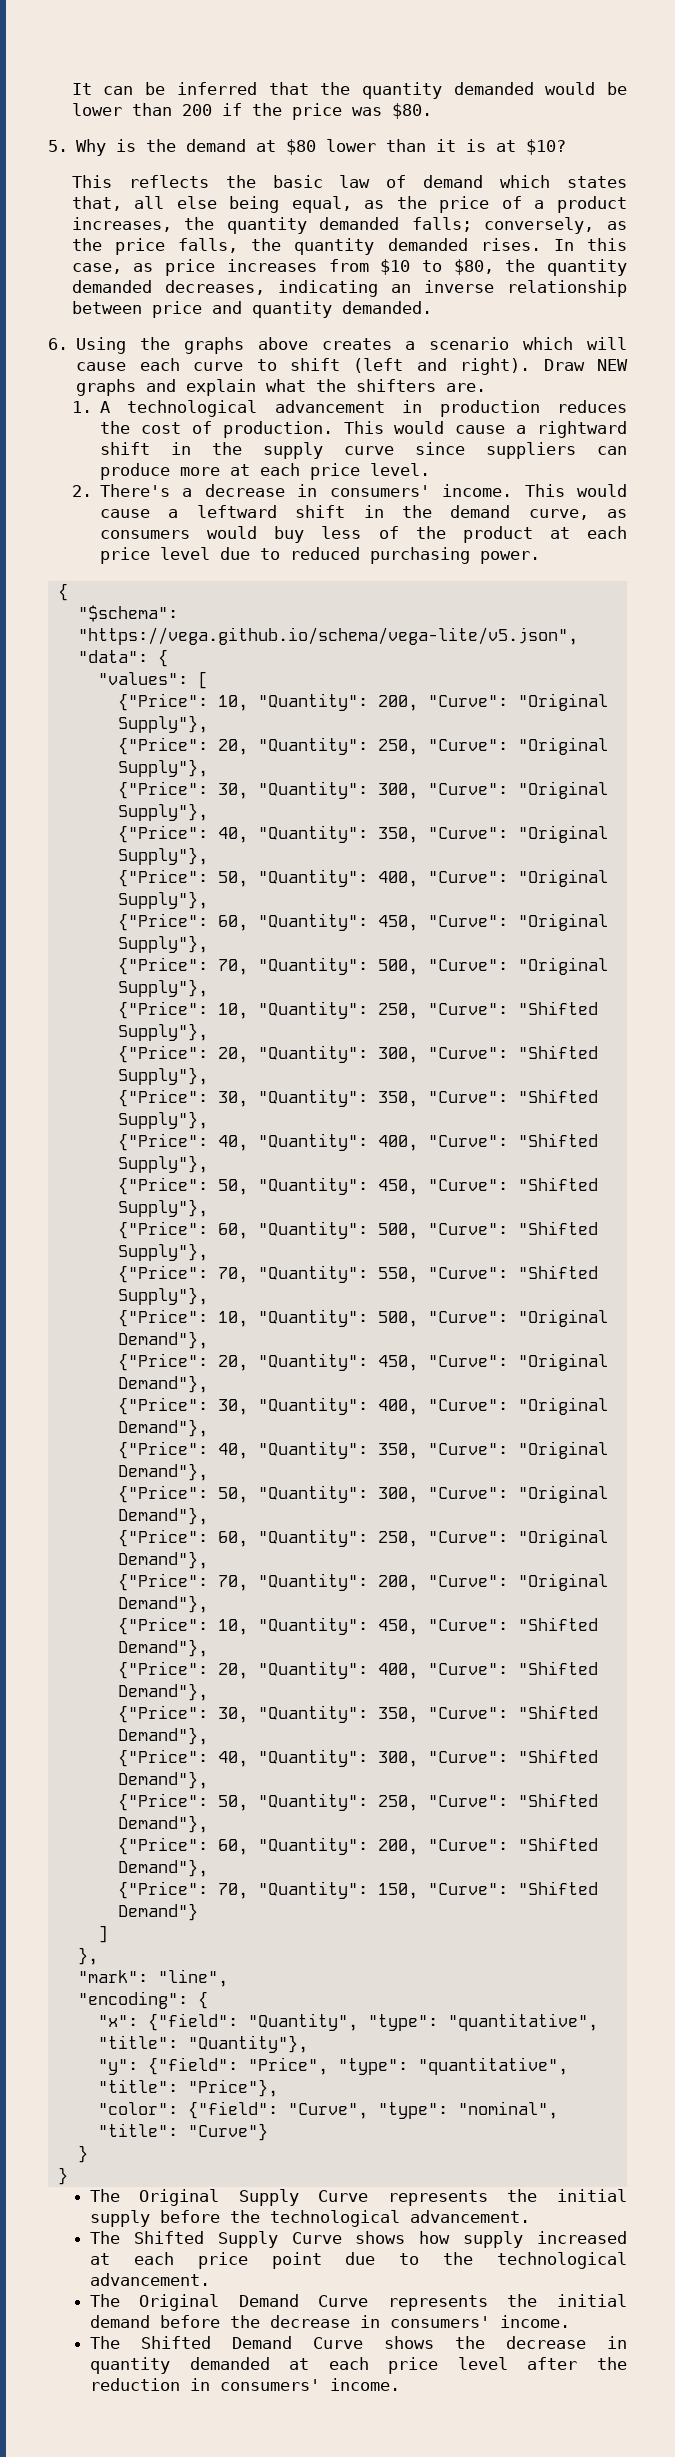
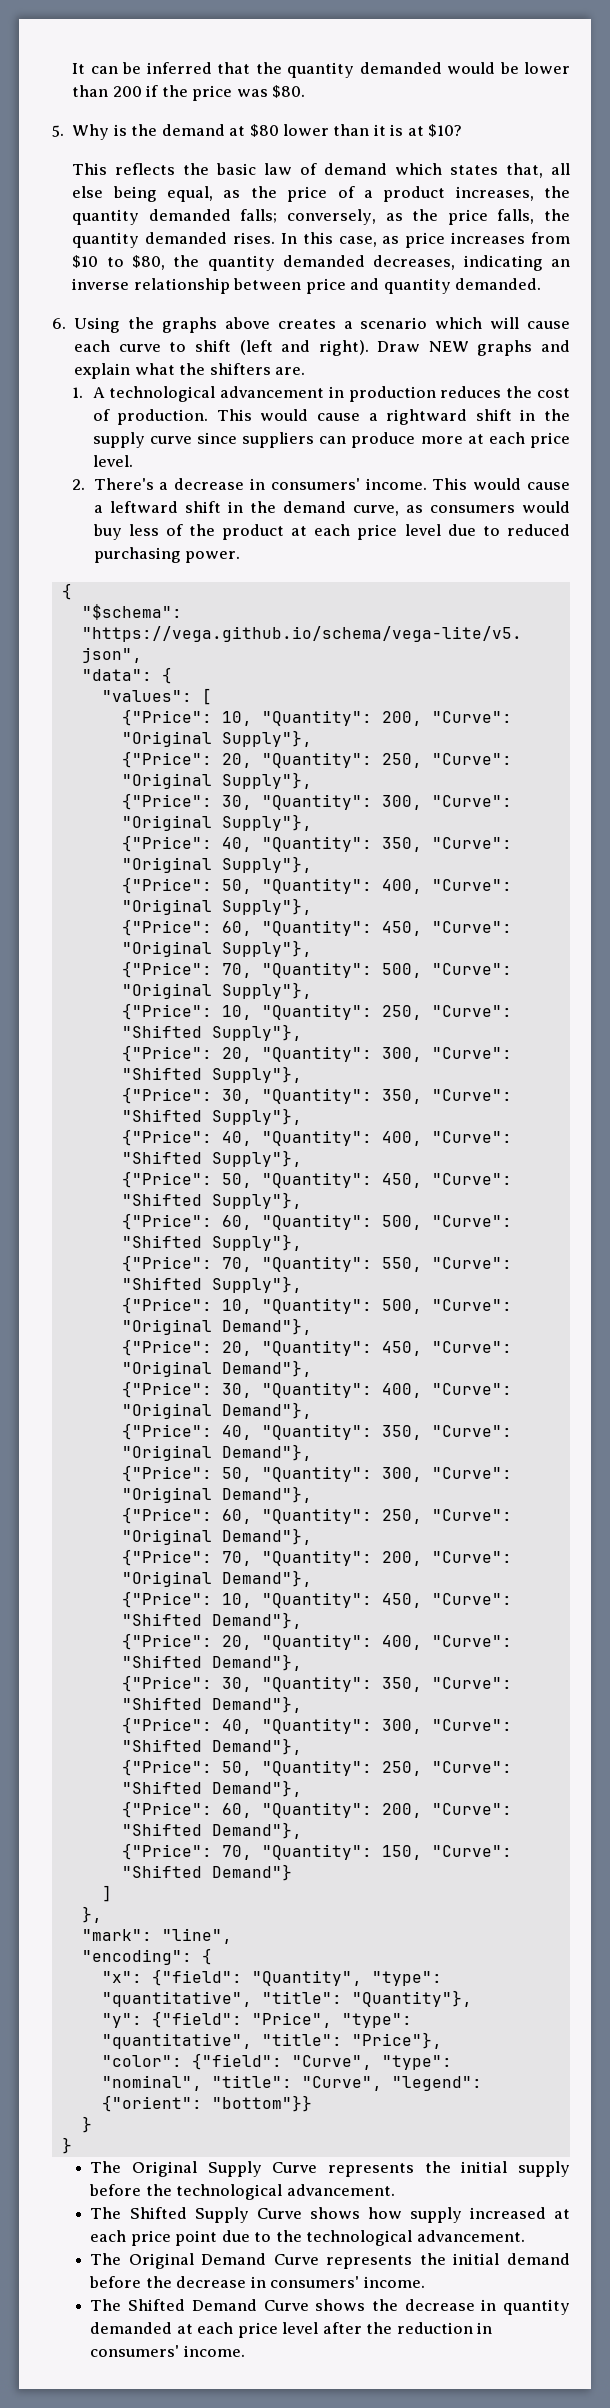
- "color": {"field": "Curve", "type": "nominal", "title": "Curve"}
+ "color": {"field": "Curve", "type": "nominal", "title": "Curve", "legend": {"orient": "bottom"}}

